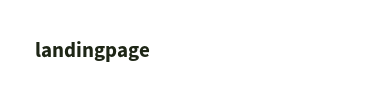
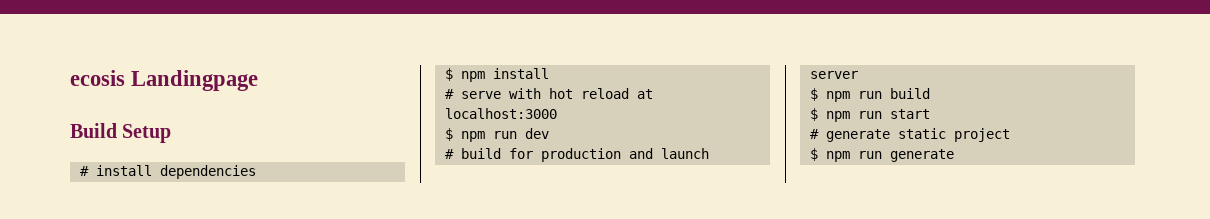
- landingpage
+ ecosis Landingpage
+ Build Setup
+ # install dependencies
+ $ npm install
+ # serve with hot reload at localhost:3000
+ $ npm run dev
+ # build for production and launch server
+ $ npm run build
+ $ npm run start
+ # generate static project
+ $ npm run generate

